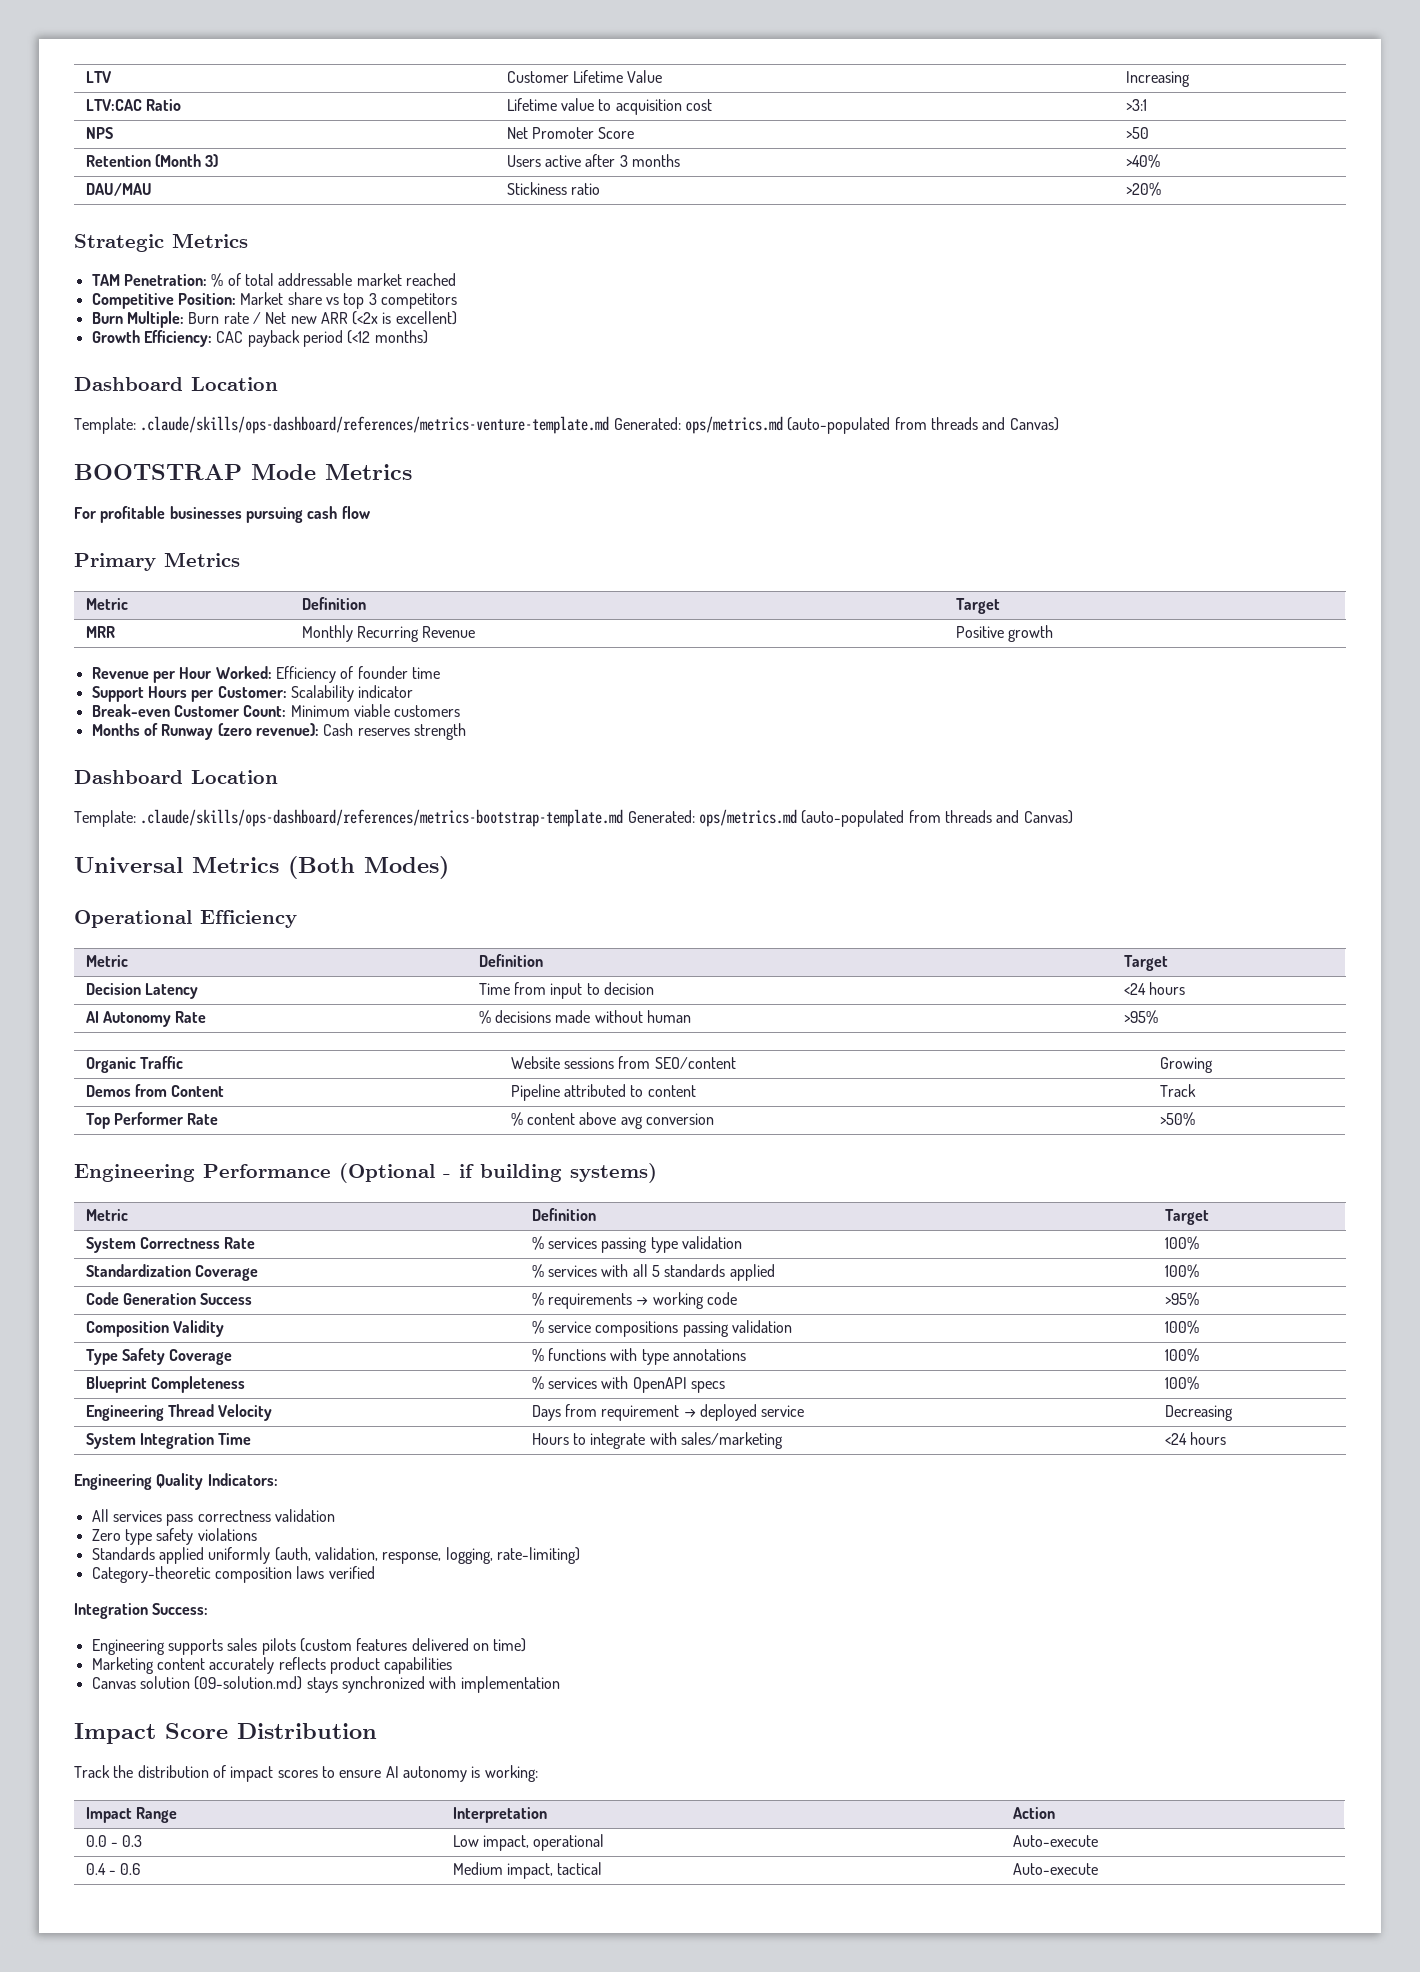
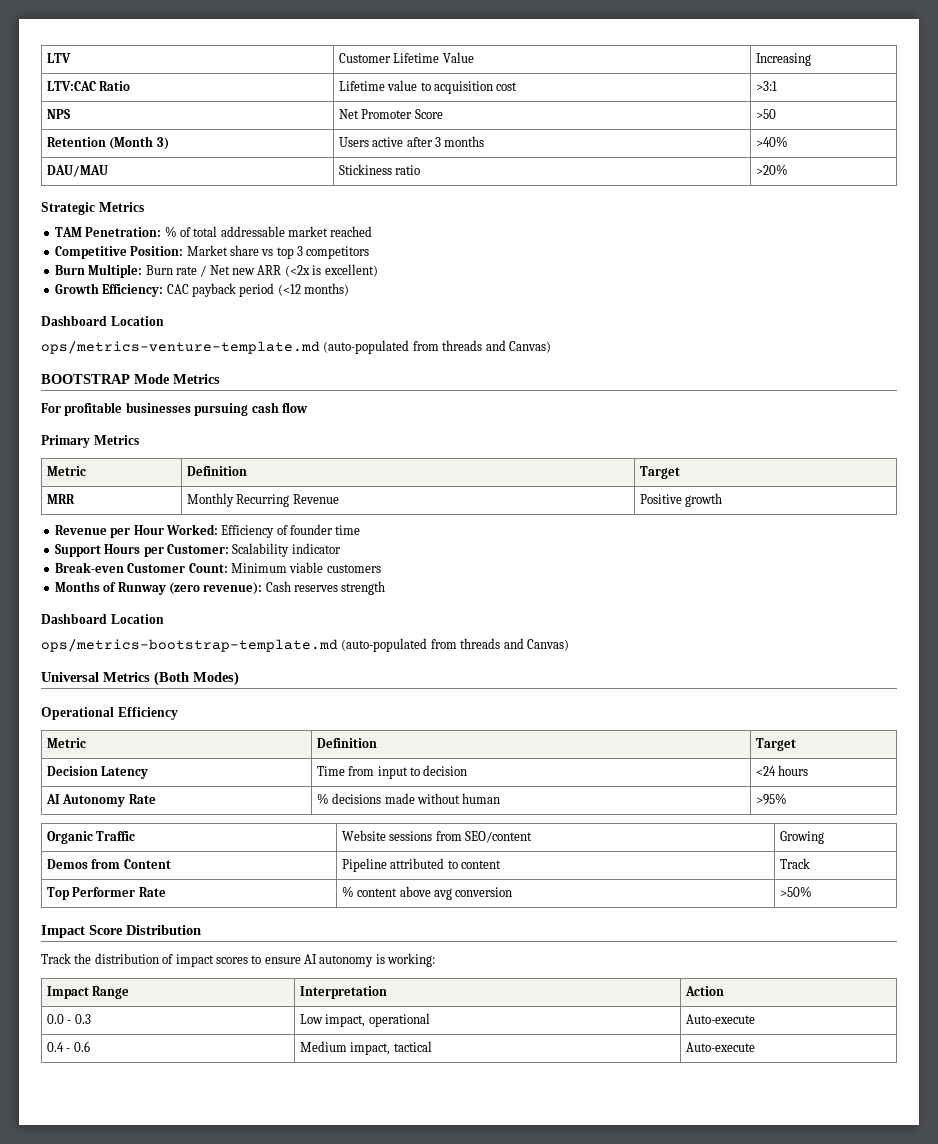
- Template: .claude/skills/ops-dashboard/references/metrics-venture-template.md Generated: ops/metrics.md (auto-populated from threads and Canvas)
+ ops/metrics-venture-template.md (auto-populated from threads and Canvas)
- Template: .claude/skills/ops-dashboard/references/metrics-bootstrap-template.md Generated: ops/metrics.md (auto-populated from threads and Canvas)
+ ops/metrics-bootstrap-template.md (auto-populated from threads and Canvas)
- Engineering Performance (Optional - if building systems)
- Metric | Definition | Target
- System Correctness Rate | % services passing type validation | 100%
- Standardization Coverage | % services with all 5 standards applied | 100%
- Code Generation Success | % requirements → working code | >95%
- Composition Validity | % service compositions passing validation | 100%
- Type Safety Coverage | % functions with type annotations | 100%
- Blueprint Completeness | % services with OpenAPI specs | 100%
- Engineering Thread Velocity | Days from requirement → deployed service | Decreasing
- System Integration Time | Hours to integrate with sales/marketing | <24 hours
- Engineering Quality Indicators:
- All services pass correctness validation
- Zero type safety violations
- Standards applied uniformly (auth, validation, response, logging, rate-limiting)
- Category-theoretic composition laws verified
- Integration Success:
- Engineering supports sales pilots (custom features delivered on time)
- Marketing content accurately reflects product capabilities
- Canvas solution (09-solution.md) stays synchronized with implementation

